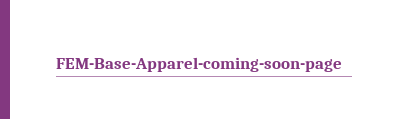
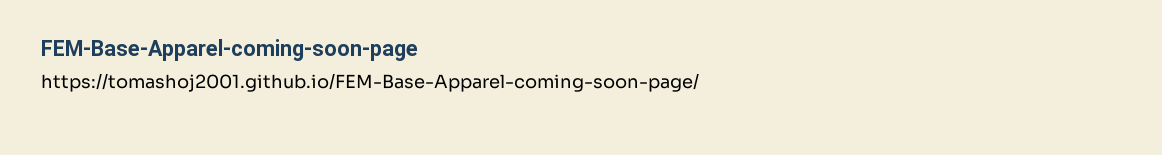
+ https://tomashoj2001.github.io/FEM-Base-Apparel-coming-soon-page/

